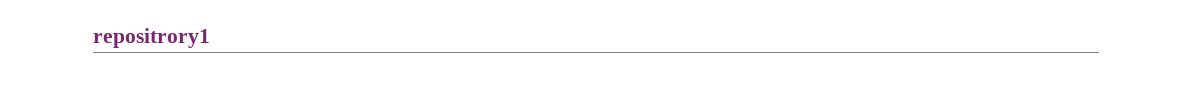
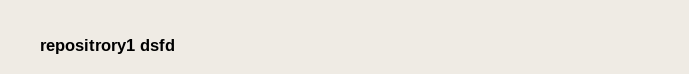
- repositrory1
+ repositrory1 dsfd

